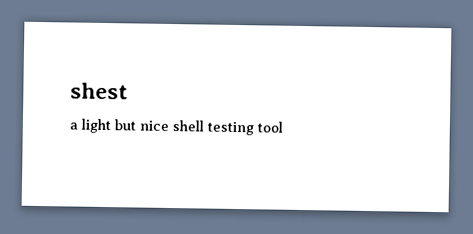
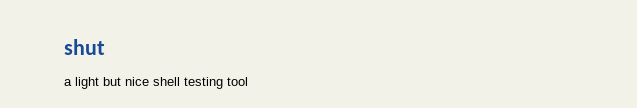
- shest
+ shut

